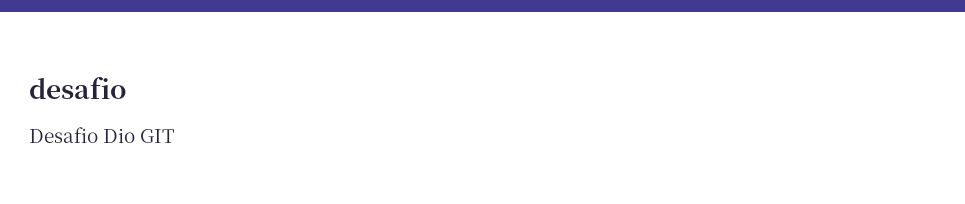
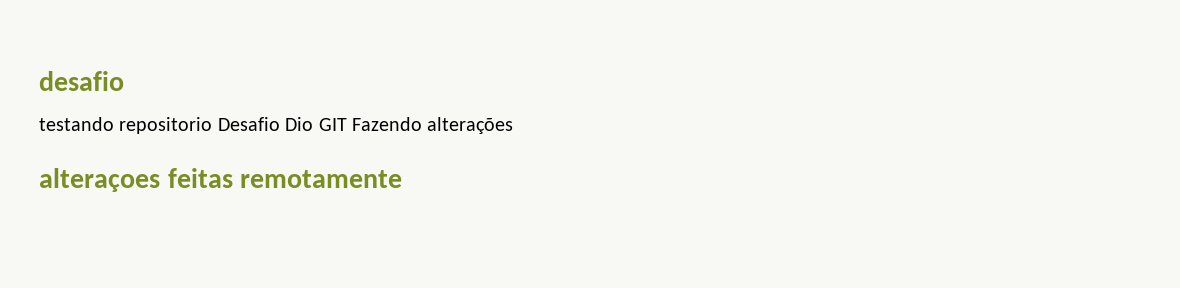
- Desafio Dio GIT
+ testando repositorio Desafio Dio GIT Fazendo alterações
+ alteraçoes feitas remotamente

